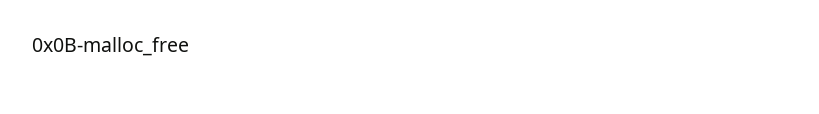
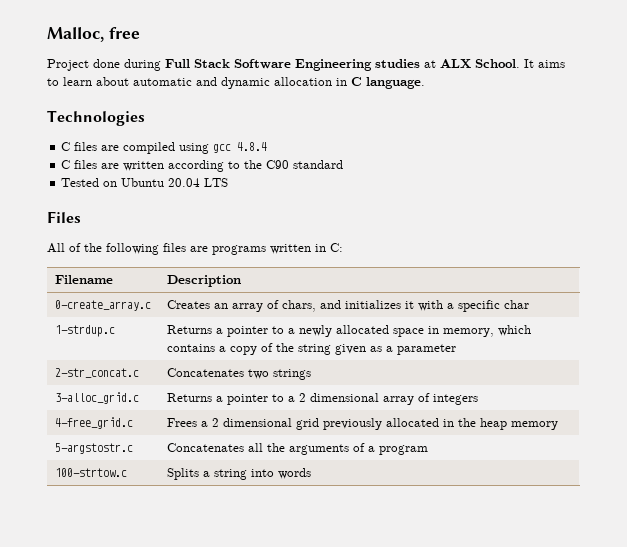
- 0x0B-malloc_free
+ Malloc, free
+ Project done during Full Stack Software Engineering studies at ALX School. It aims to learn about automatic and dynamic allocation in C language.
+ Technologies
+ C files are compiled using gcc 4.8.4
+ C files are written according to the C90 standard
+ Tested on Ubuntu 20.04 LTS
+ Files
+ All of the following files are programs written in C:
+ Filename | Description
+ 0-create_array.c | Creates an array of chars, and initializes it with a specific char
+ 1-strdup.c | Returns a pointer to a newly allocated space in memory, which contains a copy of the string given as a parameter
+ 2-str_concat.c | Concatenates two strings
+ 3-alloc_grid.c | Returns a pointer to a 2 dimensional array of integers
+ 4-free_grid.c | Frees a 2 dimensional grid previously allocated in the heap memory
+ 5-argstostr.c | Concatenates all the arguments of a program
+ 100-strtow.c | Splits a string into words

